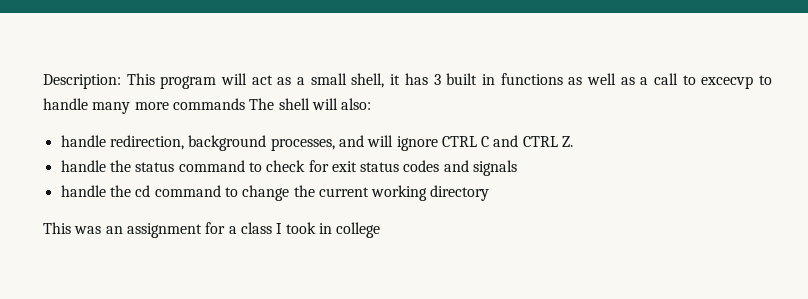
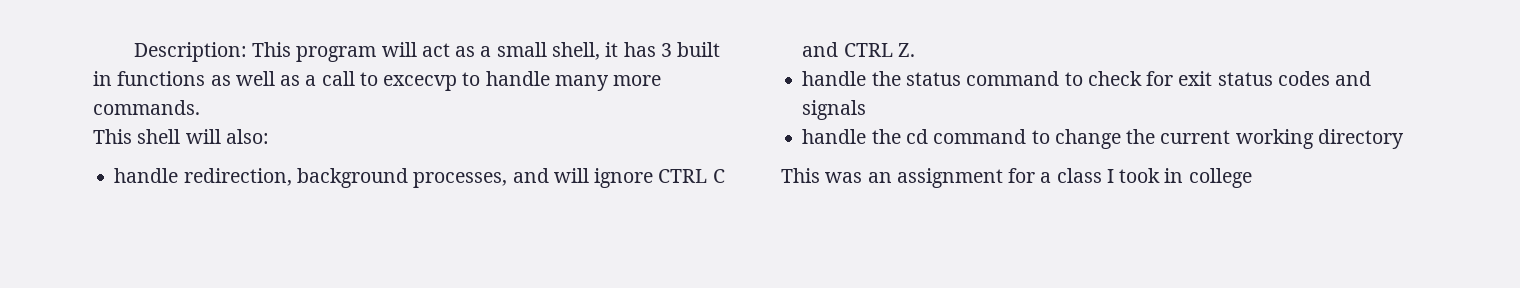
- Description: This program will act as a small shell, it has 3 built in functions as well as a call to excecvp to handle many more commands The shell will also:
+ Description: This program will act as a small shell, it has 3 built in functions as well as a call to excecvp to handle many more commands.
+ This shell will also:

